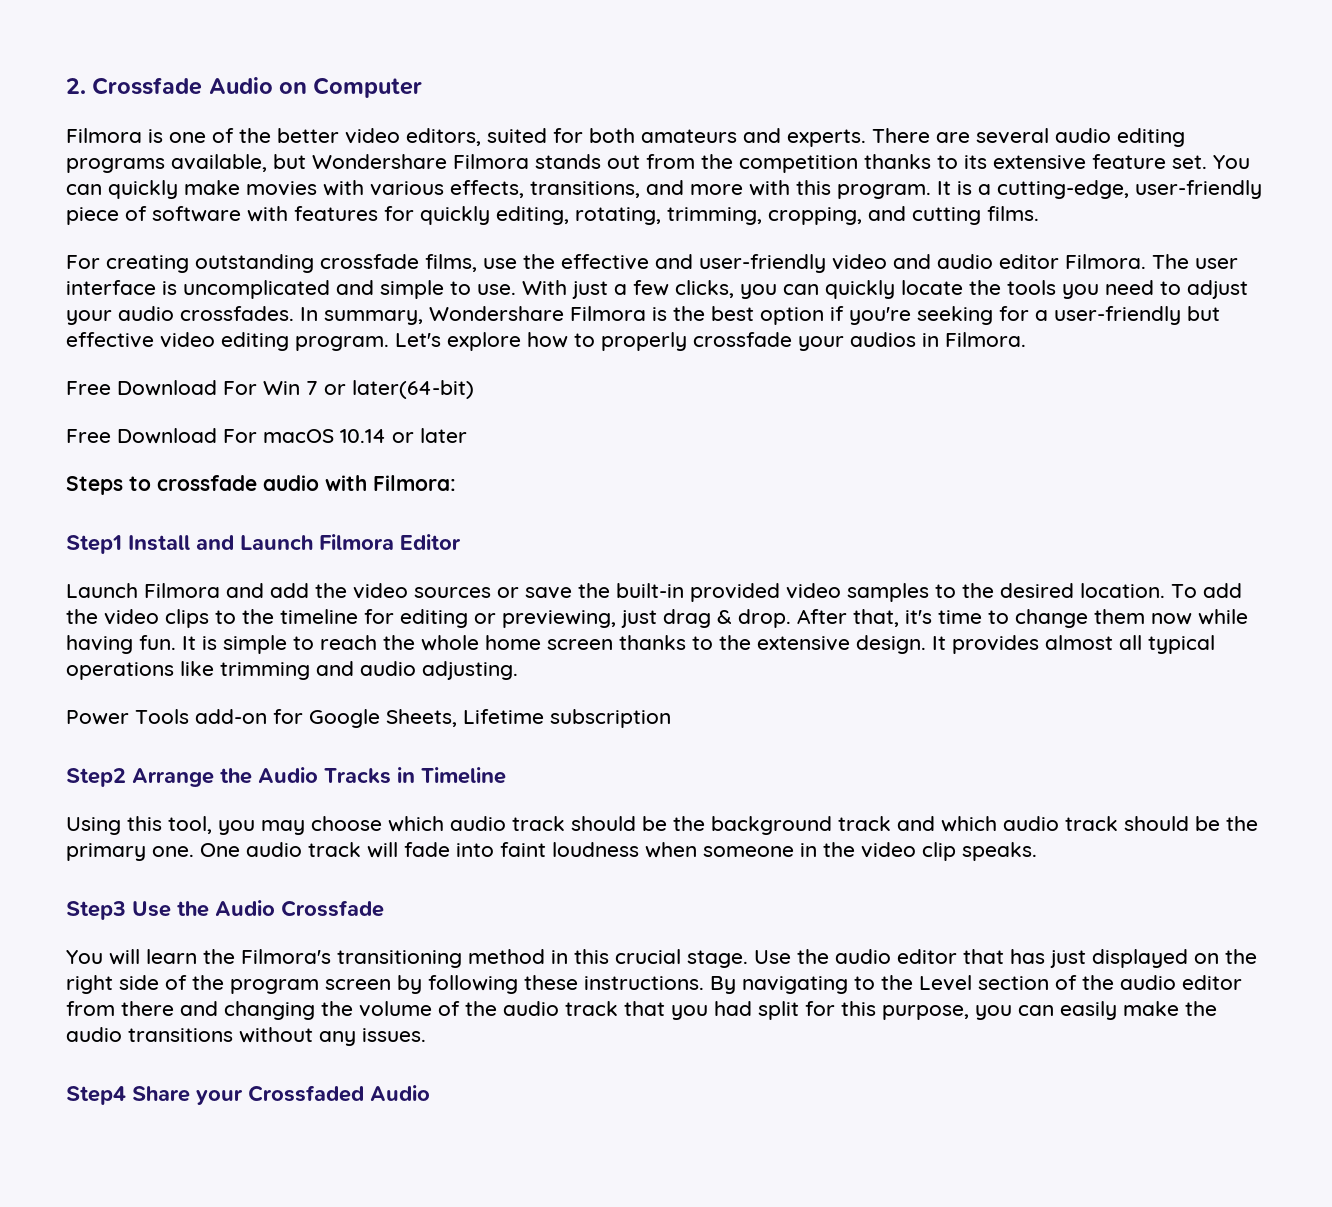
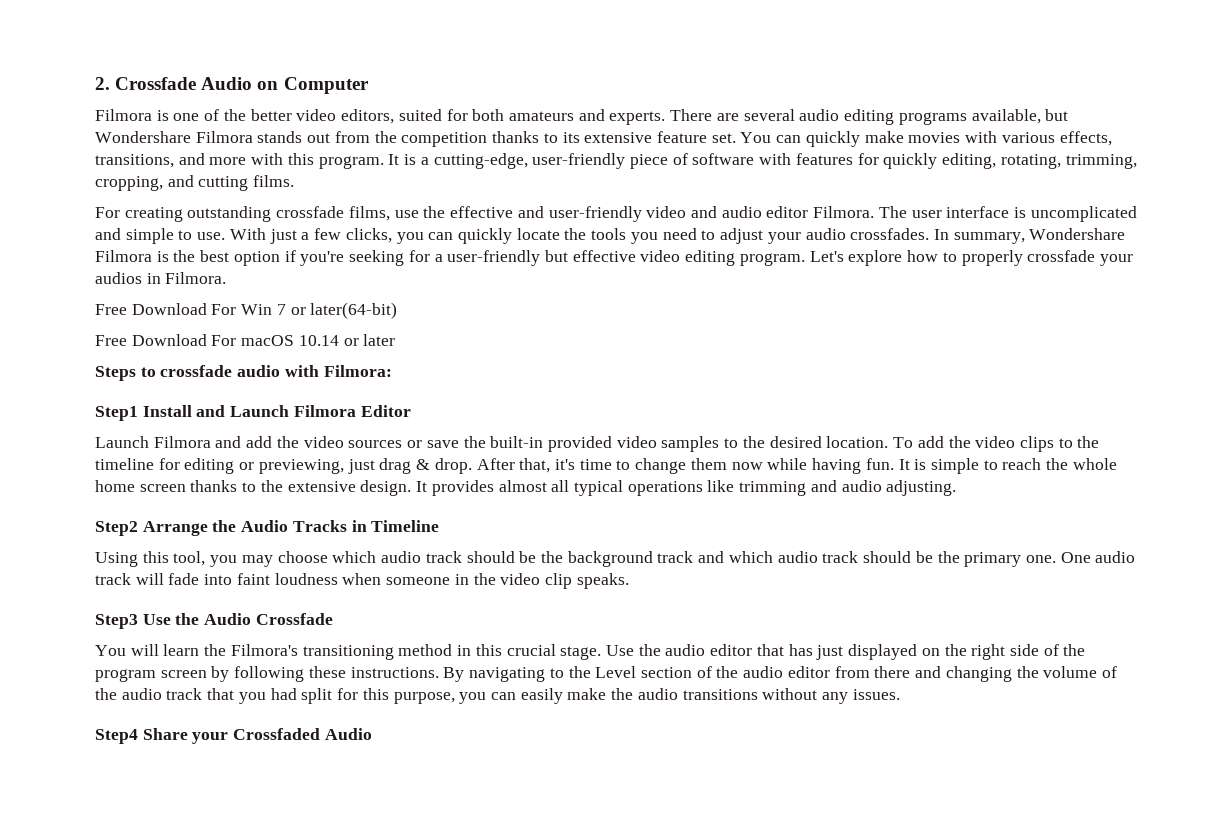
- Power Tools add-on for Google Sheets, Lifetime subscription

